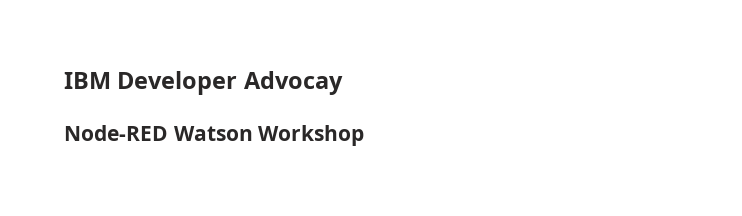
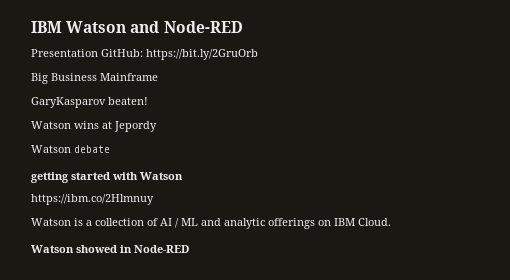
- IBM Developer Advocay
- Node-RED Watson Workshop
+ IBM Watson and Node-RED
+ Presentation GitHub: https://bit.ly/2GruOrb
+ Big Business Mainframe
+ GaryKasparov beaten!
+ Watson wins at Jepordy
+ Watson debate
+ getting started with Watson
+ https://ibm.co/2Hlmnuy
+ Watson is a collection of AI / ML and analytic offerings on IBM Cloud.
+ Watson showed in Node-RED

